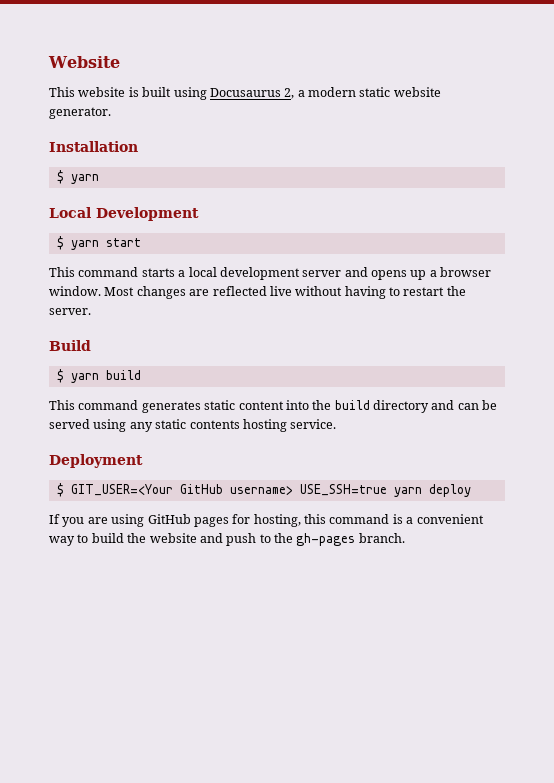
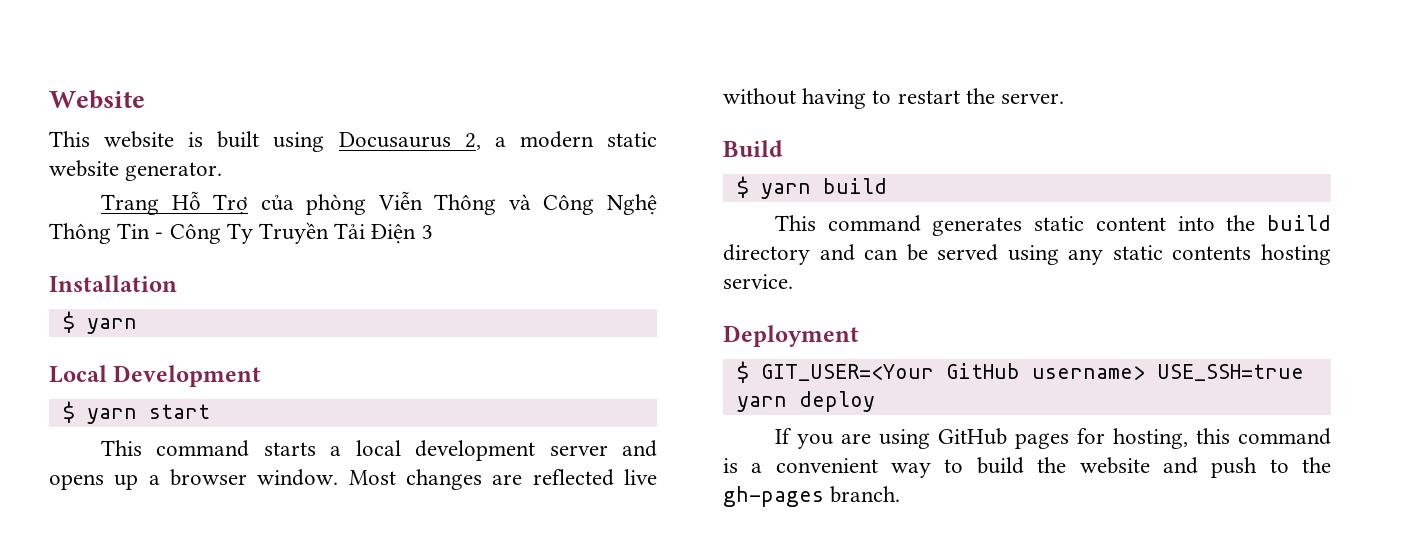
+ Trang Hỗ Trợ của phòng Viễn Thông và Công Nghệ Thông Tin - Công Ty Truyền Tải Điện 3

